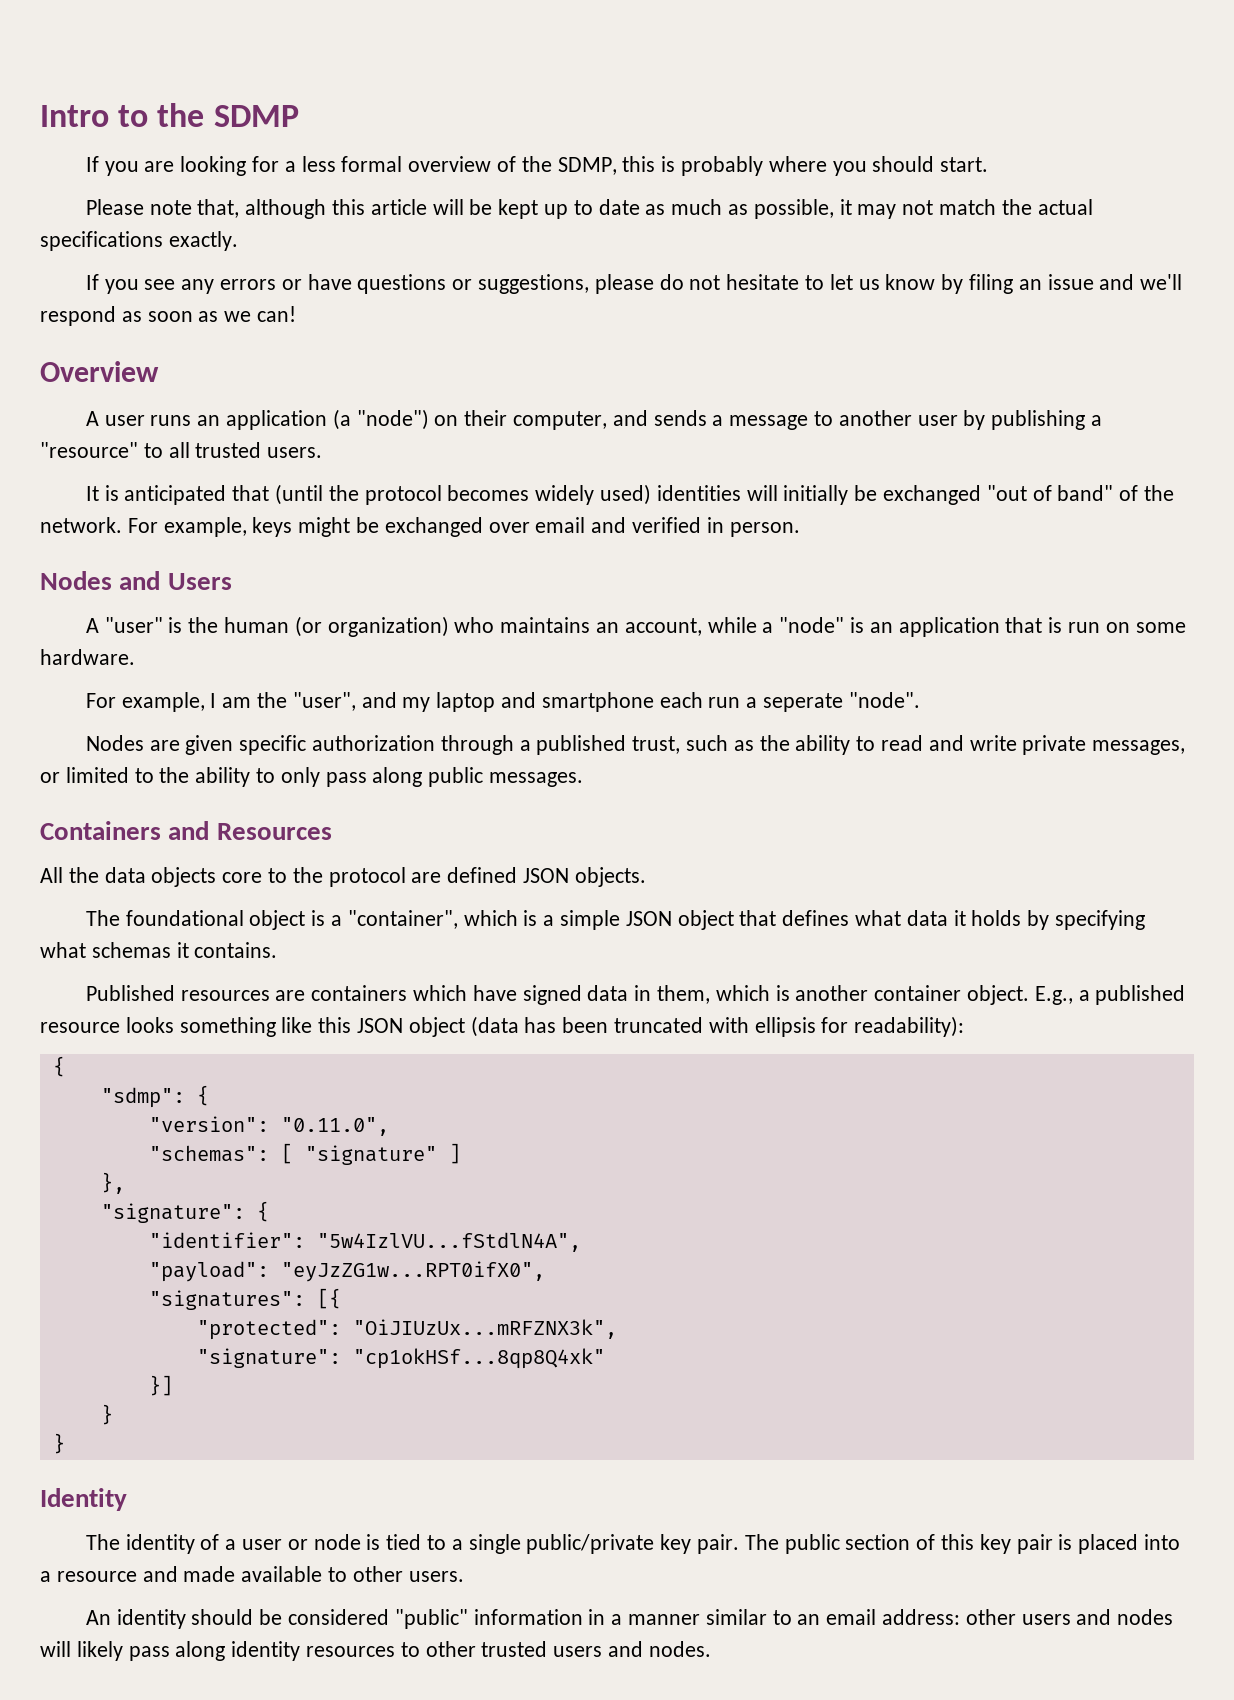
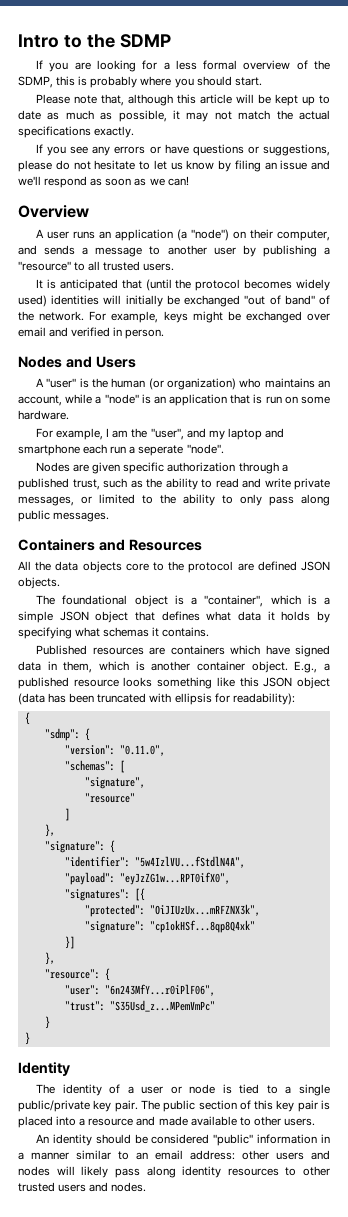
- "schemas": [ "signature" ]
+ "schemas": [
+ "signature",
+ "resource"
+ ]
  }]
+ },
+ "resource": {
+ "user": "6n243MfY...r0iPlF06",
+ "trust": "S35Usd_z...MPemVmPc"

